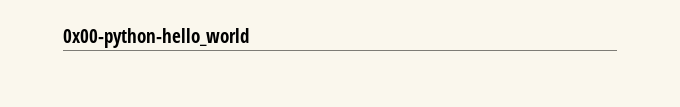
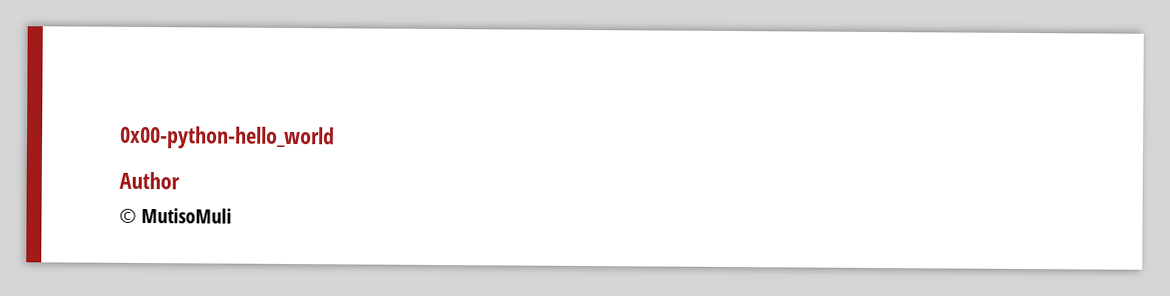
+ Author
+ © MutisoMuli

